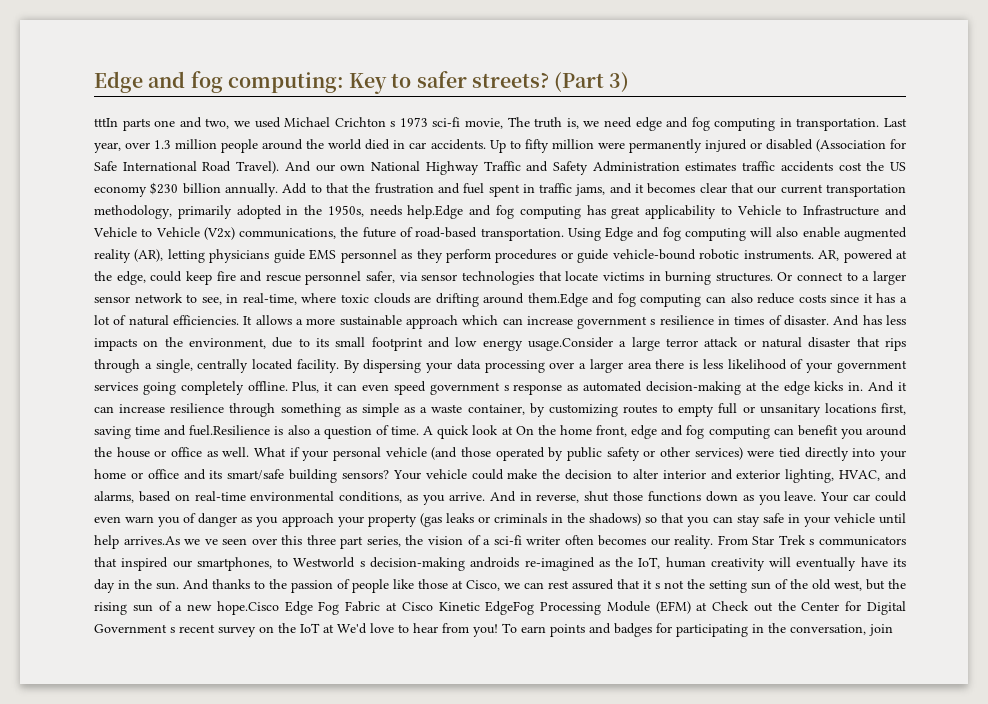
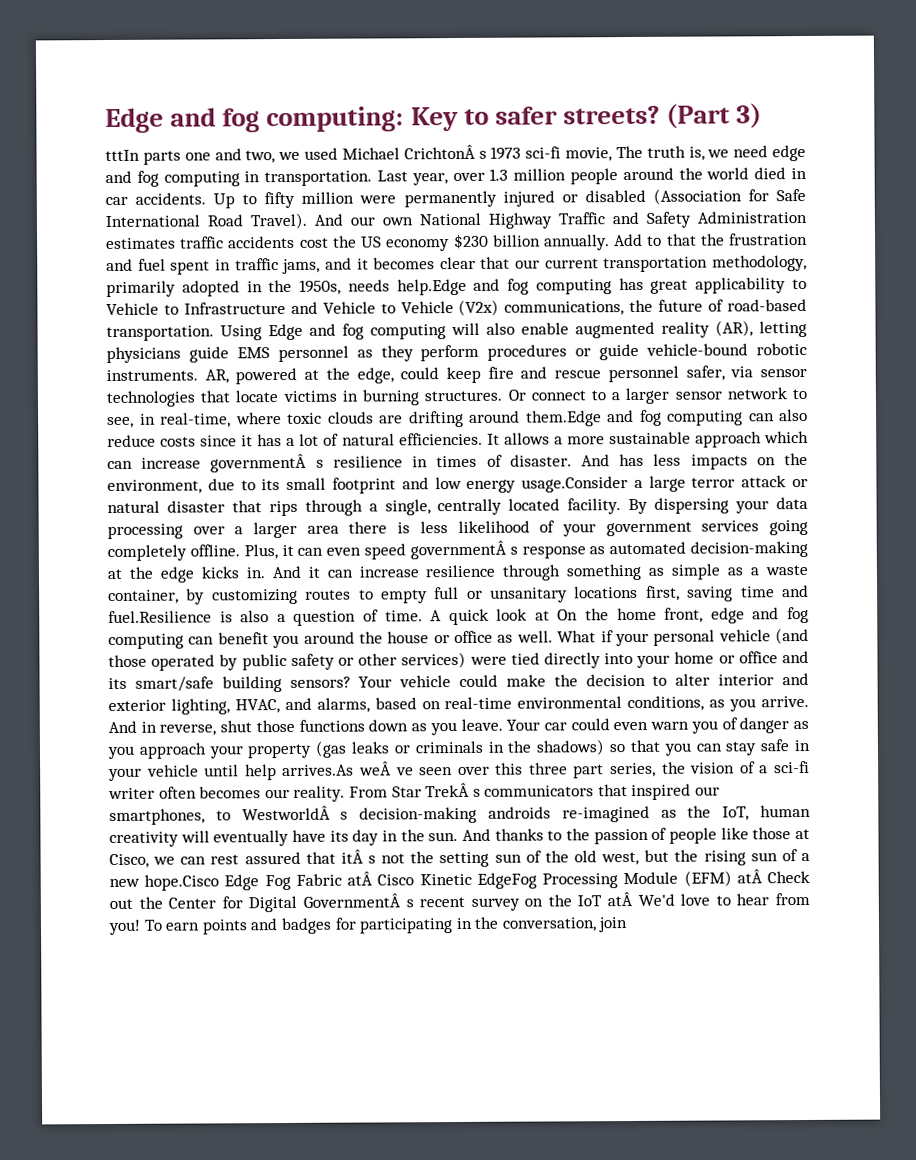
- tttIn parts one and two, we used Michael Crichton s 1973 sci-fi movie, The truth is, we need edge and fog computing in transportation.
+ tttIn parts one and two, we used Michael CrichtonÂ s 1973 sci-fi movie, The truth is, we need edge and fog computing in transportation.
- It allows a more sustainable approach which can increase government s resilience in times of disaster.
+ It allows a more sustainable approach which can increase governmentÂ s resilience in times of disaster.
- Plus, it can even speed government s response as automated decision-making at the edge kicks in.
+ Plus, it can even speed governmentÂ s response as automated decision-making at the edge kicks in.
- Your car could even warn you of danger as you approach your property (gas leaks or criminals in the shadows) so that you can stay safe in your vehicle until help arrives.As we ve seen over this three part series, the vision of a sci-fi writer often becomes our reality.
+ Your car could even warn you of danger as you approach your property (gas leaks or criminals in the shadows) so that you can stay safe in your vehicle until help arrives.As weÂ ve seen over this three part series, the vision of a sci-fi writer often becomes our reality.
- From Star Trek s communicators that inspired our smartphones, to Westworld s decision-making androids re-imagined as the IoT, human creativity will eventually have its day in the sun.
+ From Star TrekÂ s communicators that inspired our smartphones, to WestworldÂ s decision-making androids re-imagined as the IoT, human creativity will eventually have its day in the sun.
- And thanks to the passion of people like those at Cisco, we can rest assured that it s not the setting sun of the old west, but the rising sun of a new hope.Cisco Edge Fog Fabric at Cisco Kinetic EdgeFog Processing Module (EFM) at Check out the Center for Digital Government s recent survey on the IoT at We'd love to hear from you!
+ And thanks to the passion of people like those at Cisco, we can rest assured that itÂ s not the setting sun of the old west, but the rising sun of a new hope.Cisco Edge Fog Fabric atÂ Cisco Kinetic EdgeFog Processing Module (EFM) atÂ Check out the Center for Digital GovernmentÂ s recent survey on the IoT atÂ We'd love to hear from you!

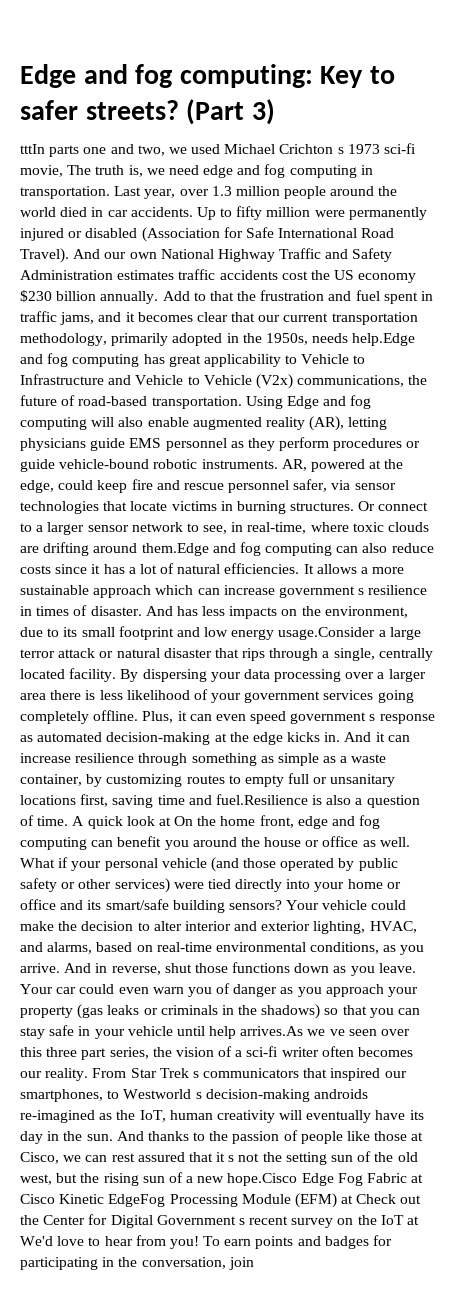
- tttIn parts one and two, we used Michael CrichtonÂ s 1973 sci-fi movie, The truth is, we need edge and fog computing in transportation.
+ tttIn parts one and two, we used Michael Crichton s 1973 sci-fi movie, The truth is, we need edge and fog computing in transportation.
- It allows a more sustainable approach which can increase governmentÂ s resilience in times of disaster.
+ It allows a more sustainable approach which can increase government s resilience in times of disaster.
- Plus, it can even speed governmentÂ s response as automated decision-making at the edge kicks in.
+ Plus, it can even speed government s response as automated decision-making at the edge kicks in.
- Your car could even warn you of danger as you approach your property (gas leaks or criminals in the shadows) so that you can stay safe in your vehicle until help arrives.As weÂ ve seen over this three part series, the vision of a sci-fi writer often becomes our reality.
+ Your car could even warn you of danger as you approach your property (gas leaks or criminals in the shadows) so that you can stay safe in your vehicle until help arrives.As we ve seen over this three part series, the vision of a sci-fi writer often becomes our reality.
- From Star TrekÂ s communicators that inspired our smartphones, to WestworldÂ s decision-making androids re-imagined as the IoT, human creativity will eventually have its day in the sun.
+ From Star Trek s communicators that inspired our smartphones, to Westworld s decision-making androids re-imagined as the IoT, human creativity will eventually have its day in the sun.
- And thanks to the passion of people like those at Cisco, we can rest assured that itÂ s not the setting sun of the old west, but the rising sun of a new hope.Cisco Edge Fog Fabric atÂ Cisco Kinetic EdgeFog Processing Module (EFM) atÂ Check out the Center for Digital GovernmentÂ s recent survey on the IoT atÂ We'd love to hear from you!
+ And thanks to the passion of people like those at Cisco, we can rest assured that it s not the setting sun of the old west, but the rising sun of a new hope.Cisco Edge Fog Fabric at Cisco Kinetic EdgeFog Processing Module (EFM) at Check out the Center for Digital Government s recent survey on the IoT at We'd love to hear from you!

